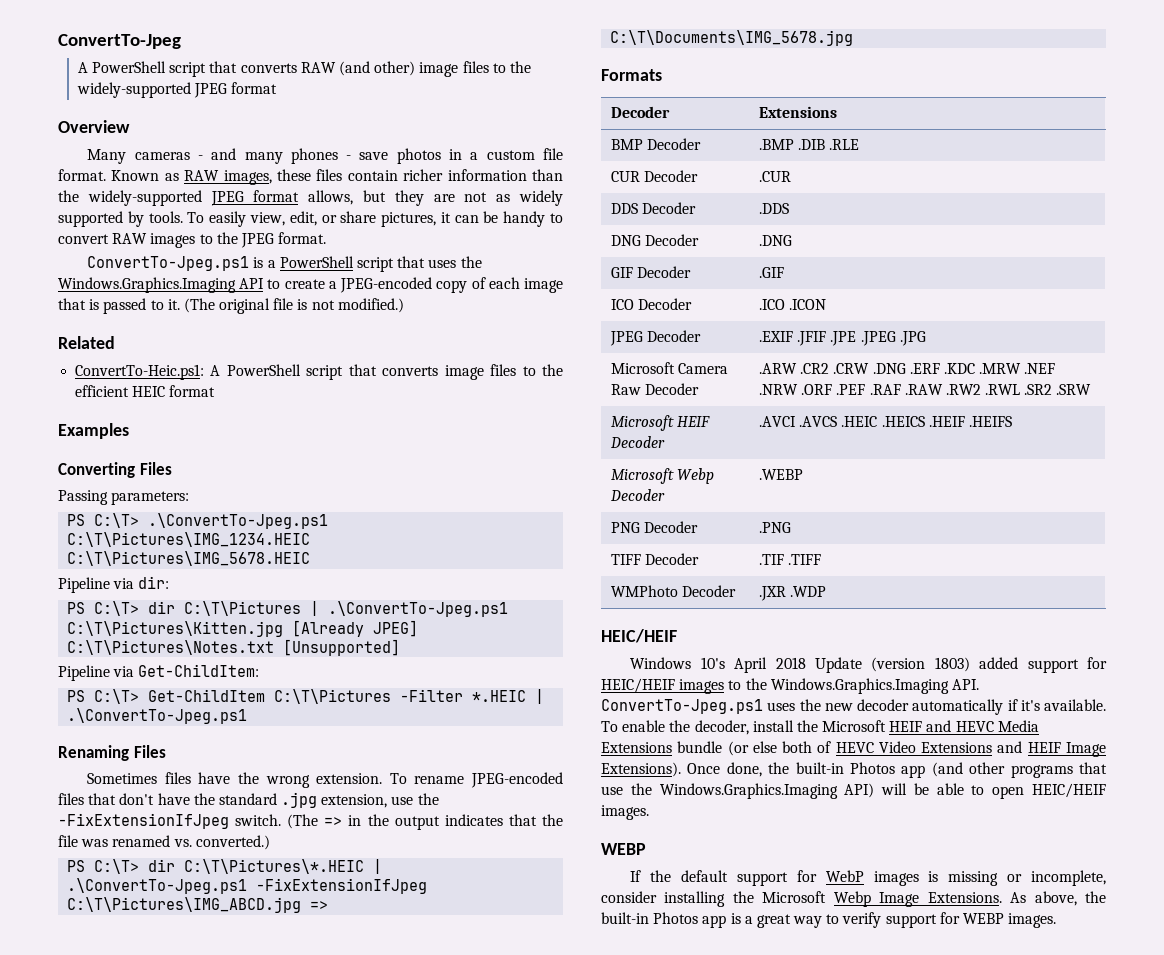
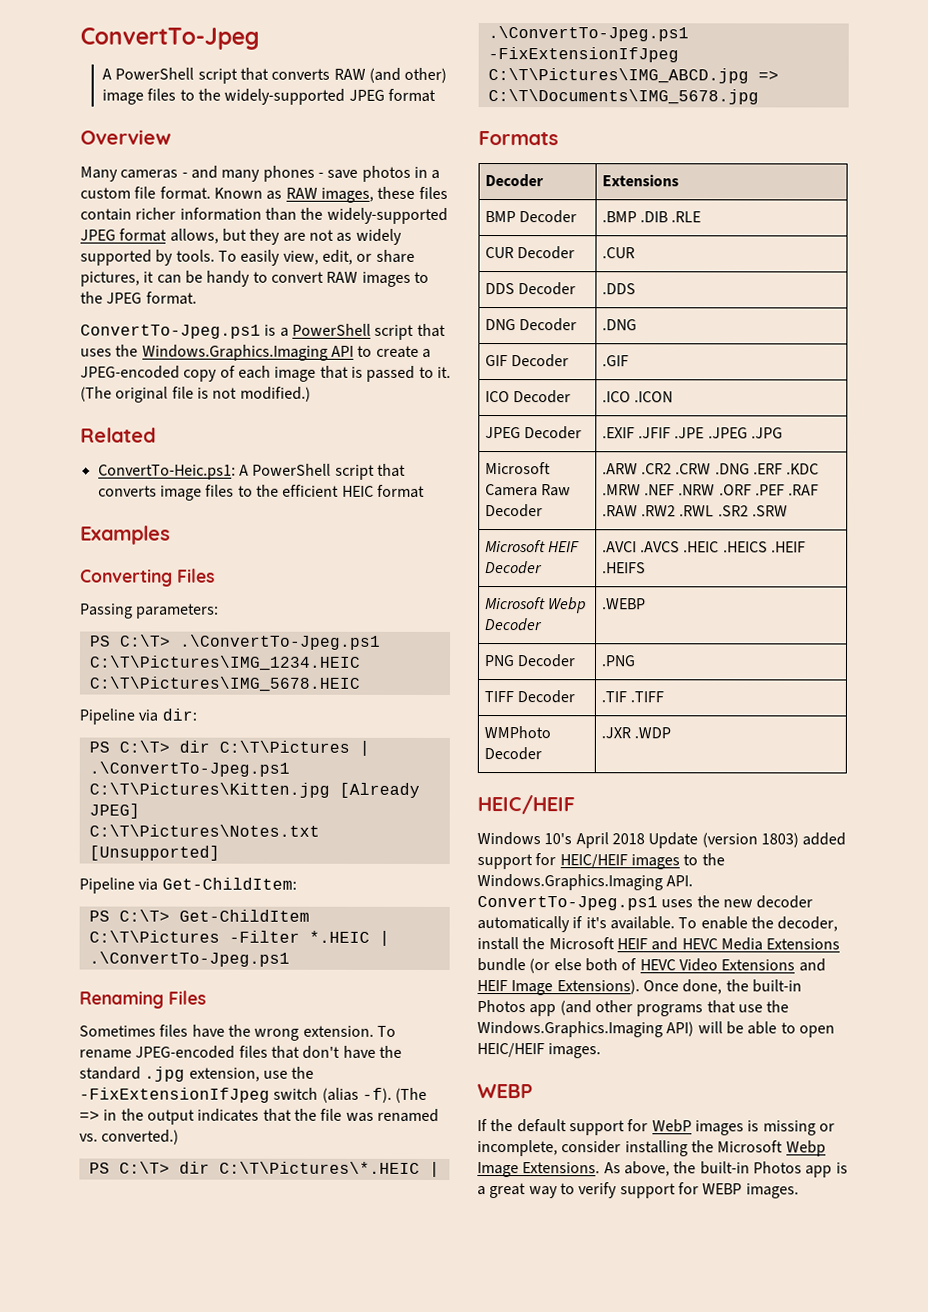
- To rename JPEG-encoded files that don't have the standard .jpg extension, use the -FixExtensionIfJpeg switch.
+ To rename JPEG-encoded files that don't have the standard .jpg extension, use the -FixExtensionIfJpeg switch (alias -f).

